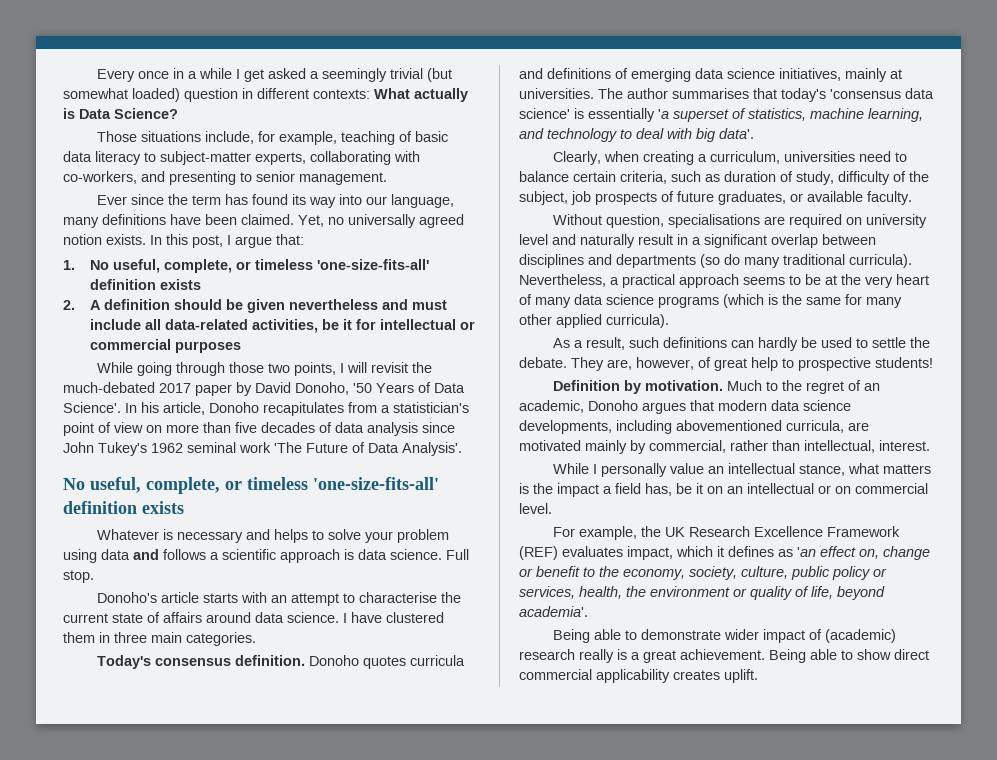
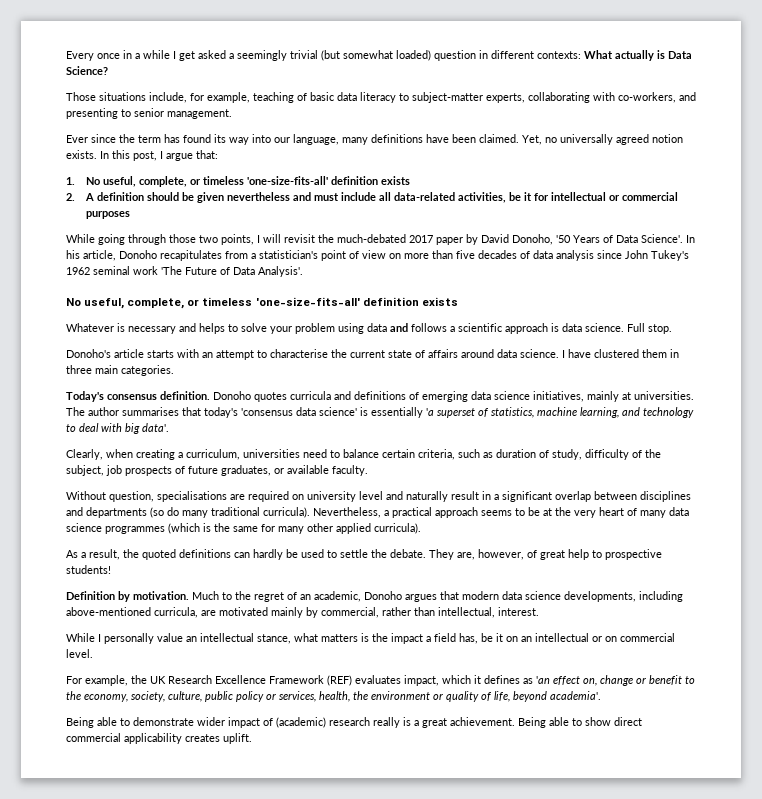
- Nevertheless, a practical approach seems to be at the very heart of many data science programs (which is the same for many other applied curricula).
+ Nevertheless, a practical approach seems to be at the very heart of many data science programmes (which is the same for many other applied curricula).
- As a result, such definitions can hardly be used to settle the debate.
+ As a result, the quoted definitions can hardly be used to settle the debate.
- Much to the regret of an academic, Donoho argues that modern data science developments, including abovementioned curricula, are motivated mainly by commercial, rather than intellectual, interest.
+ Much to the regret of an academic, Donoho argues that modern data science developments, including above-mentioned curricula, are motivated mainly by commercial, rather than intellectual, interest.

